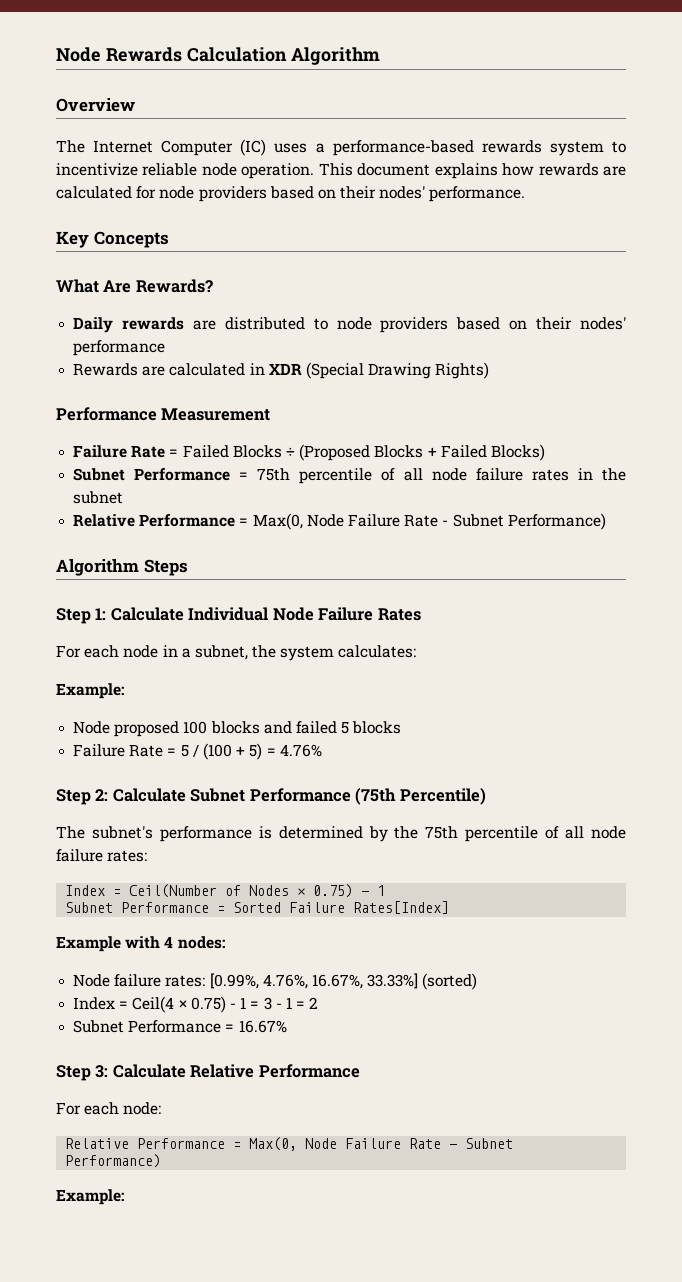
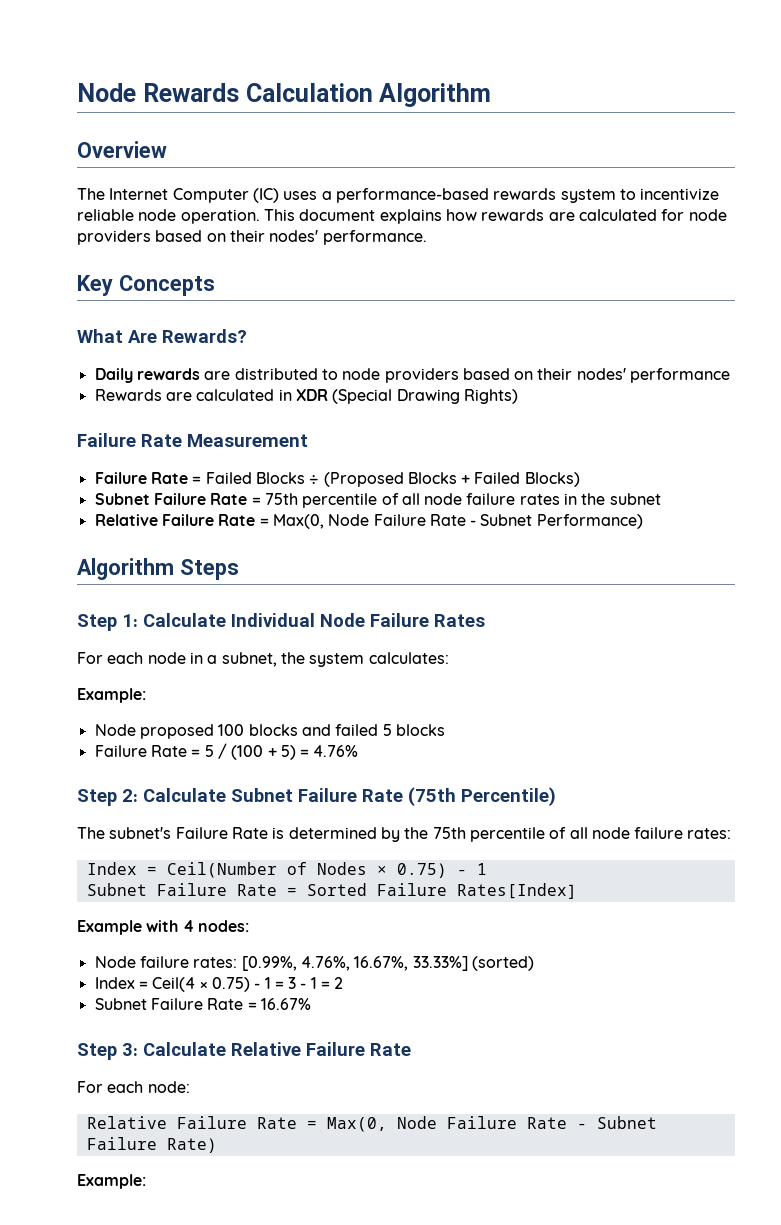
- Performance Measurement
+ Failure Rate Measurement
- Subnet Performance = 75th percentile of all node failure rates in the subnet
- Relative Performance = Max(0, Node Failure Rate - Subnet Performance)
+ Subnet Failure Rate = 75th percentile of all node failure rates in the subnet
+ Relative Failure Rate = Max(0, Node Failure Rate - Subnet Performance)
- Step 2: Calculate Subnet Performance (75th Percentile)
+ Step 2: Calculate Subnet Failure Rate (75th Percentile)
- The subnet's performance is determined by the 75th percentile of all node failure rates:
+ The subnet's Failure Rate is determined by the 75th percentile of all node failure rates:
- Subnet Performance = Sorted Failure Rates[Index]
+ Subnet Failure Rate = Sorted Failure Rates[Index]
- Subnet Performance = 16.67%
+ Subnet Failure Rate = 16.67%
- Step 3: Calculate Relative Performance
+ Step 3: Calculate Relative Failure Rate
  For each node:
- Relative Performance = Max(0, Node Failure Rate - Subnet Performance)
+ Relative Failure Rate = Max(0, Node Failure Rate - Subnet Failure Rate)

